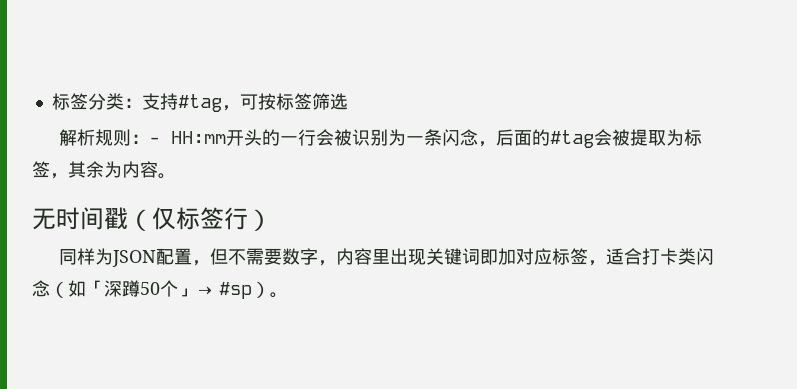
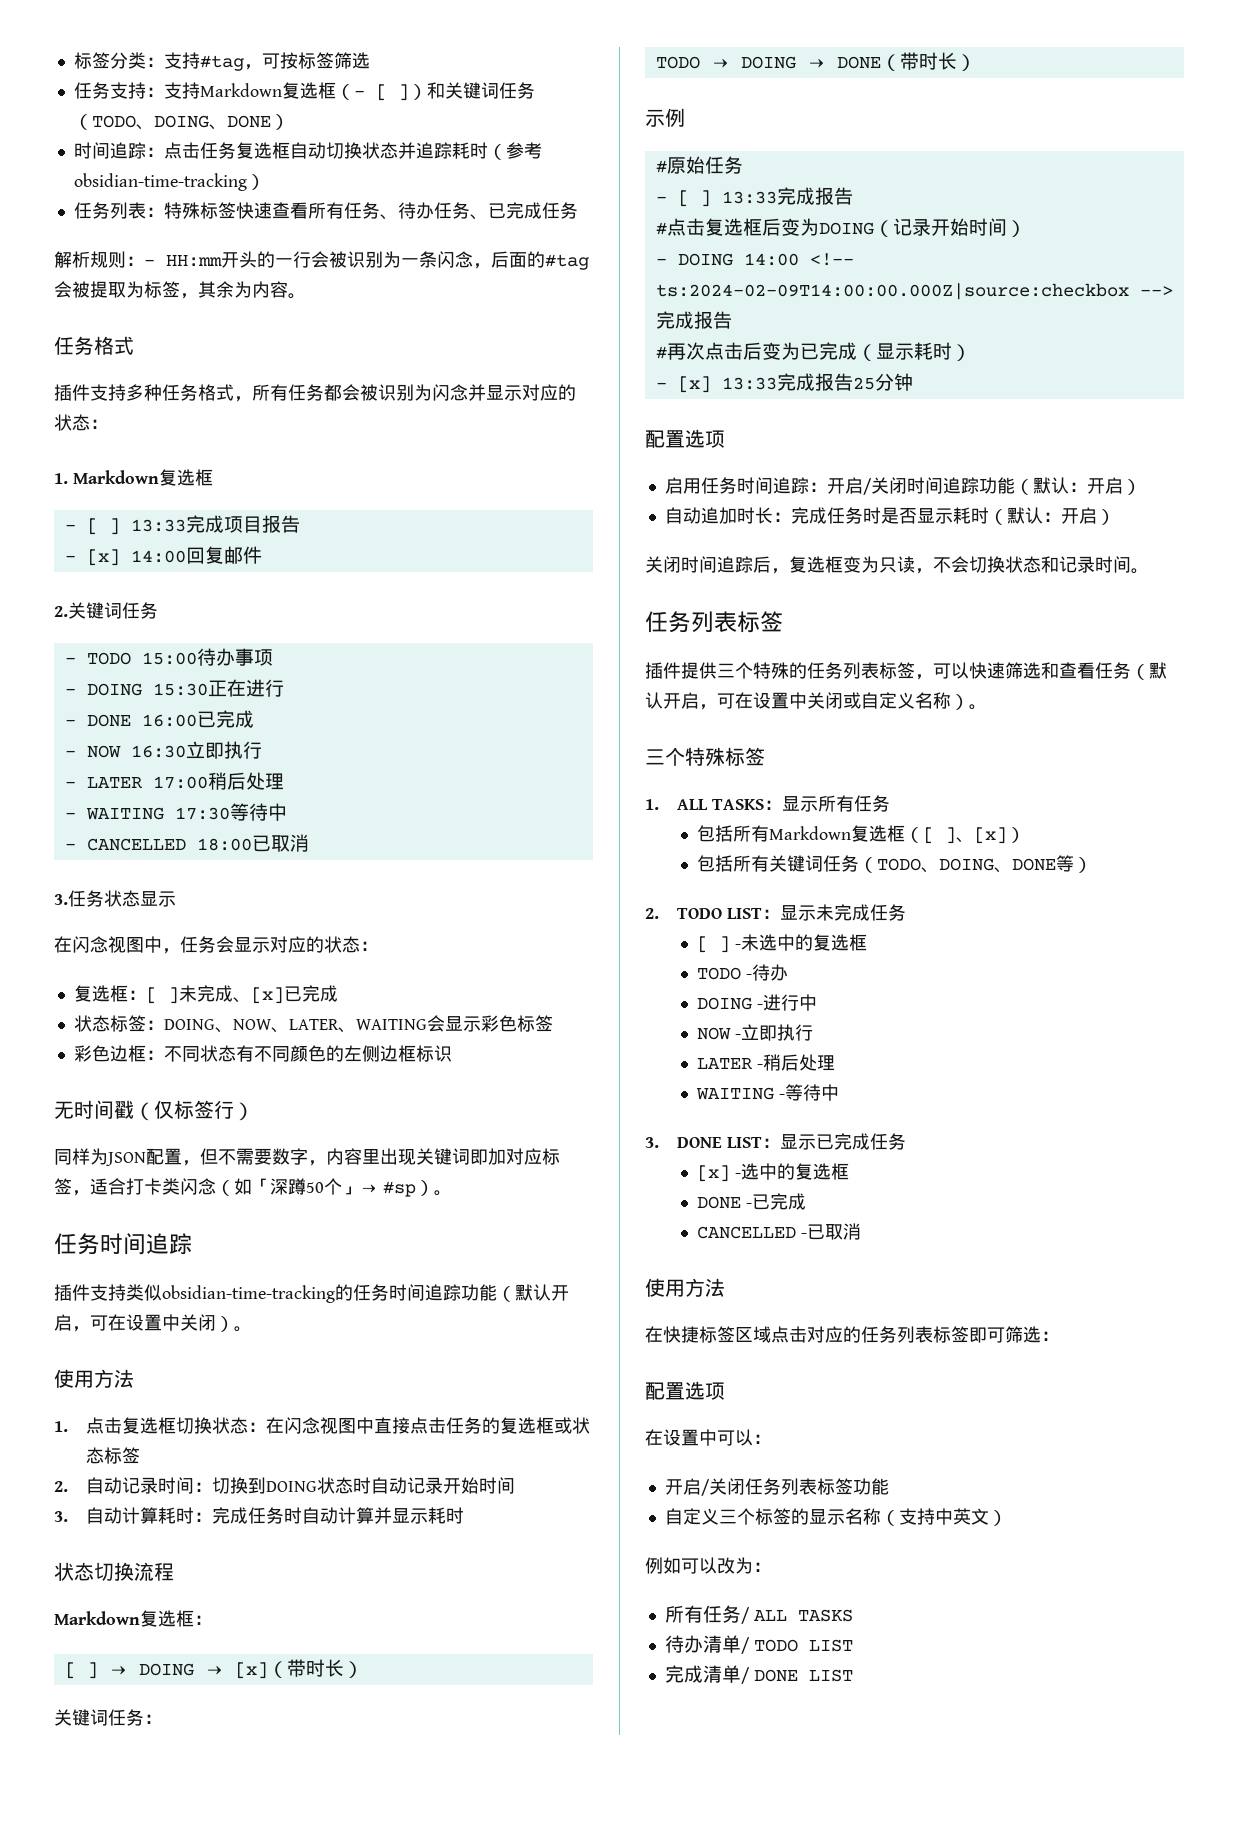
+ 任务支持：支持Markdown复选框（- [ ]）和关键词任务（TODO、DOING、DONE）
+ 时间追踪：点击任务复选框自动切换状态并追踪耗时（参考obsidian-time-tracking）
+ 任务列表：特殊标签快速查看所有任务、待办任务、已完成任务
  解析规则：- HH:mm开头的一行会被识别为一条闪念，后面的#tag会被提取为标签，其余为内容。
+ 任务格式
+ 插件支持多种任务格式，所有任务都会被识别为闪念并显示对应的状态：
+ 1. Markdown复选框
+ - [ ] 13:33完成项目报告
+ - [x] 14:00回复邮件
+ 2.关键词任务
+ - TODO 15:00待办事项
+ - DOING 15:30正在进行
+ - DONE 16:00已完成
+ - NOW 16:30立即执行
+ - LATER 17:00稍后处理
+ - WAITING 17:30等待中
+ - CANCELLED 18:00已取消
+ 3.任务状态显示
+ 在闪念视图中，任务会显示对应的状态：
+ 复选框：[ ]未完成、[x]已完成
+ 状态标签：DOING、NOW、LATER、WAITING会显示彩色标签
+ 彩色边框：不同状态有不同颜色的左侧边框标识
  同样为JSON配置，但不需要数字，内容里出现关键词即加对应标签，适合打卡类闪念（如「深蹲50个」→ #sp）。
+ 任务时间追踪
+ 插件支持类似obsidian-time-tracking的任务时间追踪功能（默认开启，可在设置中关闭）。
+ 使用方法
+ 1.点击复选框切换状态：在闪念视图中直接点击任务的复选框或状态标签
+ 2.自动记录时间：切换到DOING状态时自动记录开始时间
+ 3.自动计算耗时：完成任务时自动计算并显示耗时
+ 状态切换流程
+ Markdown复选框：
+ [ ] → DOING → [x]（带时长）
+ 关键词任务：
+ TODO → DOING → DONE（带时长）
+ 示例
+ #原始任务
+ - [ ] 13:33完成报告
+ #点击复选框后变为DOING（记录开始时间）
+ - DOING 14:00 <!-- ts:2024-02-09T14:00:00.000Z|source:checkbox -->完成报告
+ #再次点击后变为已完成（显示耗时）
+ - [x] 13:33完成报告25分钟
+ 配置选项
+ 启用任务时间追踪：开启/关闭时间追踪功能（默认：开启）
+ 自动追加时长：完成任务时是否显示耗时（默认：开启）
+ 关闭时间追踪后，复选框变为只读，不会切换状态和记录时间。
+ 任务列表标签
+ 插件提供三个特殊的任务列表标签，可以快速筛选和查看任务（默认开启，可在设置中关闭或自定义名称）。
+ 三个特殊标签
+ 1. ALL TASKS：显示所有任务
+ 包括所有Markdown复选框（[ ]、[x]）
+ 包括所有关键词任务（TODO、DOING、DONE等）
+ 2. TODO LIST：显示未完成任务
+ [ ] -未选中的复选框
+ TODO -待办
+ DOING -进行中
+ NOW -立即执行
+ LATER -稍后处理
+ WAITING -等待中
+ 3. DONE LIST：显示已完成任务
+ [x] -选中的复选框
+ DONE -已完成
+ CANCELLED -已取消
+ 使用方法
+ 在快捷标签区域点击对应的任务列表标签即可筛选：
+ 配置选项
+ 在设置中可以：
+ 开启/关闭任务列表标签功能
+ 自定义三个标签的显示名称（支持中英文）
+ 例如可以改为：
+ 所有任务/ ALL TASKS
+ 待办清单/ TODO LIST
+ 完成清单/ DONE LIST

